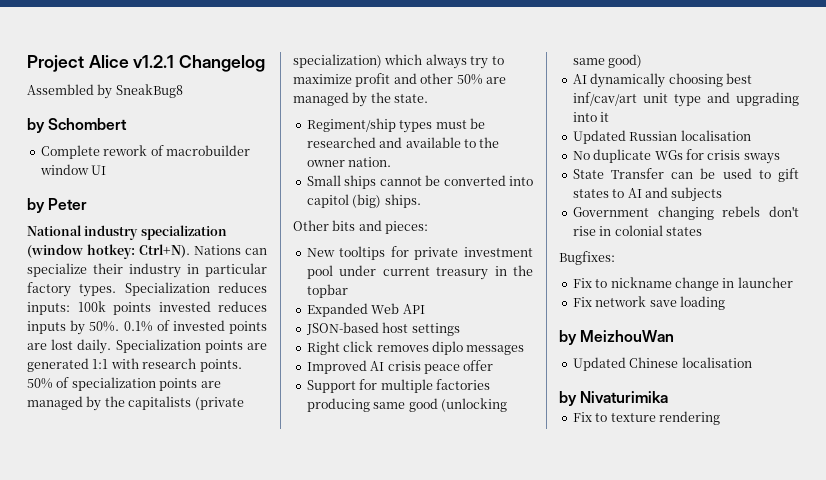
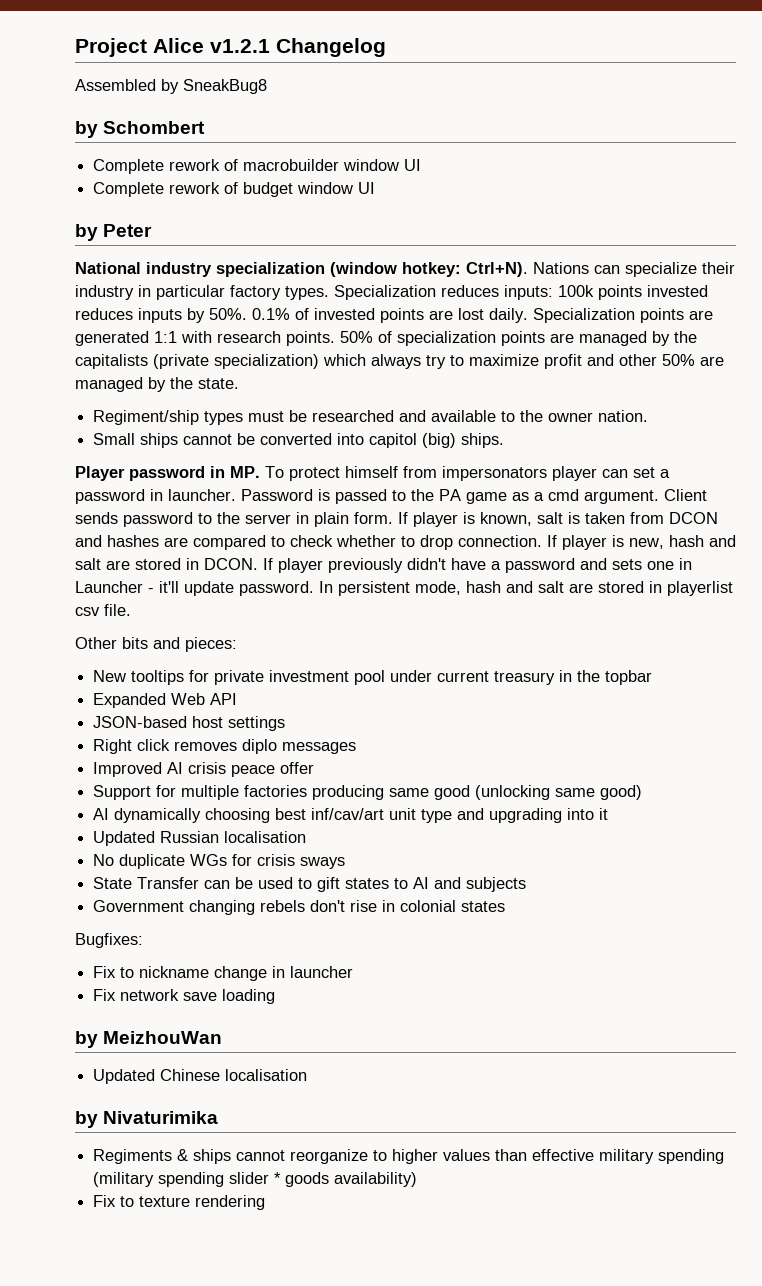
+ Complete rework of budget window UI
+ Player password in MP. To protect himself from impersonators player can set a password in launcher. Password is passed to the PA game as a cmd argument. Client sends password to the server in plain form. If player is known, salt is taken from DCON and hashes are compared to check whether to drop connection. If player is new, hash and salt are stored in DCON. If player previously didn't have a password and sets one in Launcher - it'll update password. In persistent mode, hash and salt are stored in playerlist csv file.
+ Regiments & ships cannot reorganize to higher values than effective military spending (military spending slider * goods availability)

